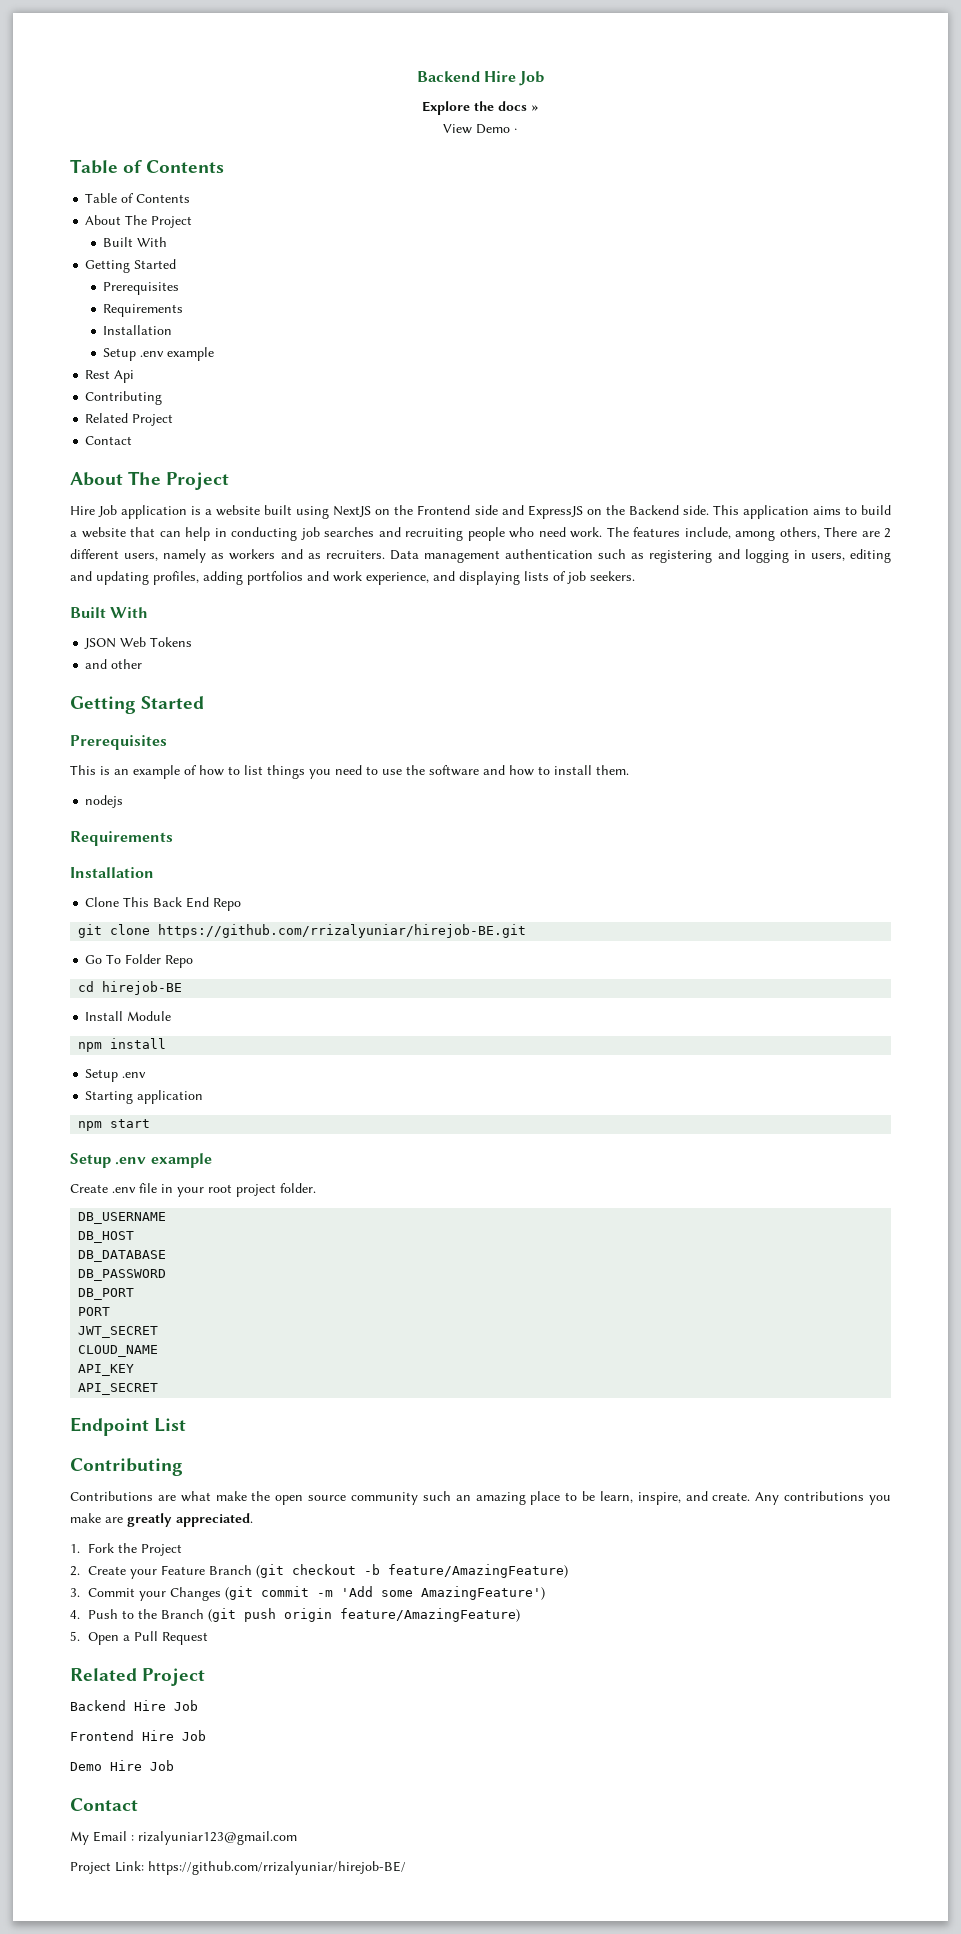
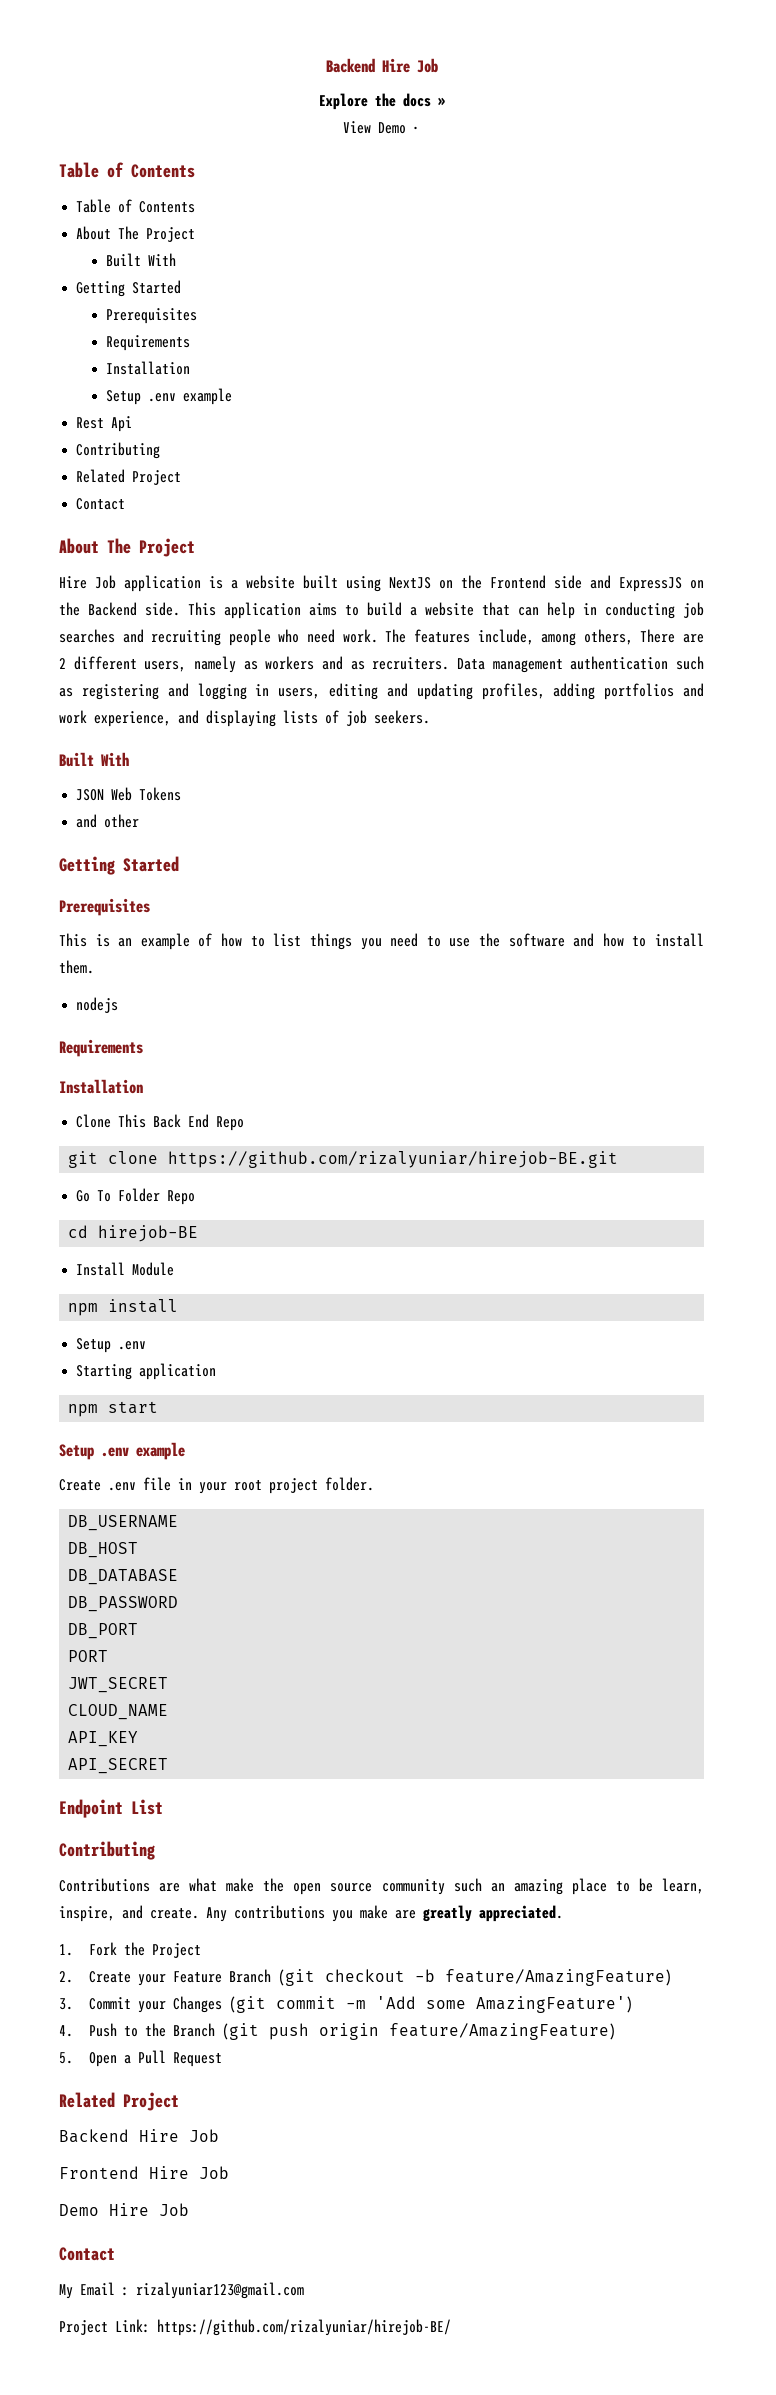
- git clone https://github.com/rrizalyuniar/hirejob-BE.git
+ git clone https://github.com/rizalyuniar/hirejob-BE.git
- Project Link: https://github.com/rrizalyuniar/hirejob-BE/
+ Project Link: https://github.com/rizalyuniar/hirejob-BE/

